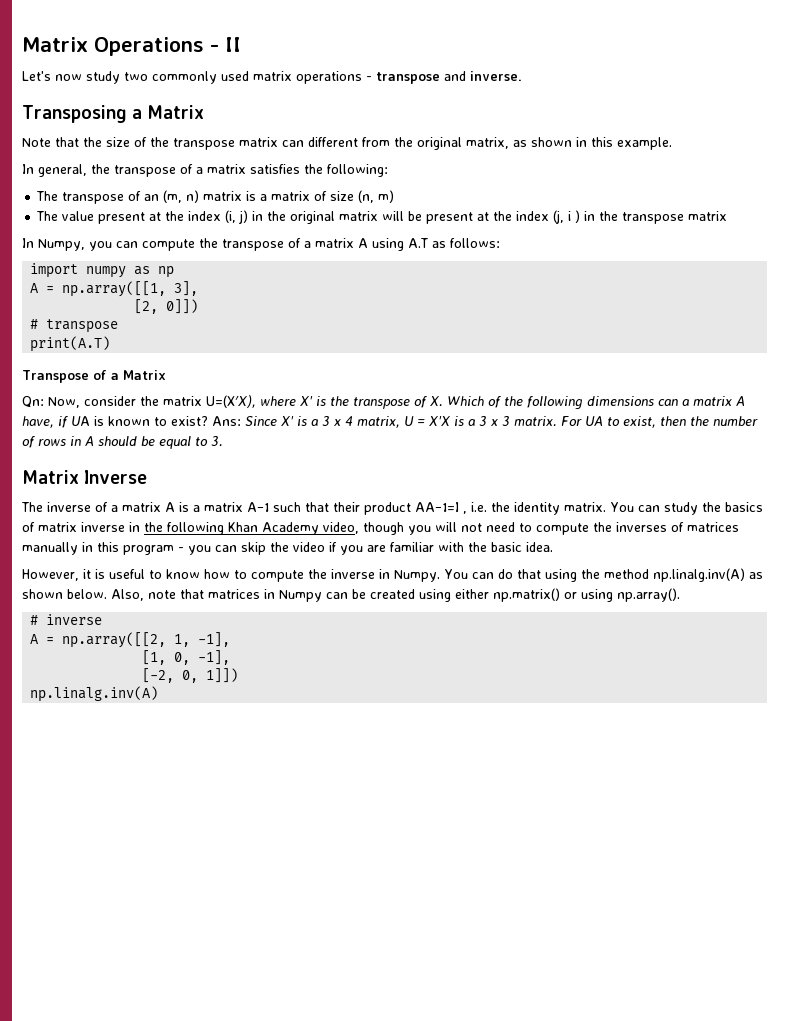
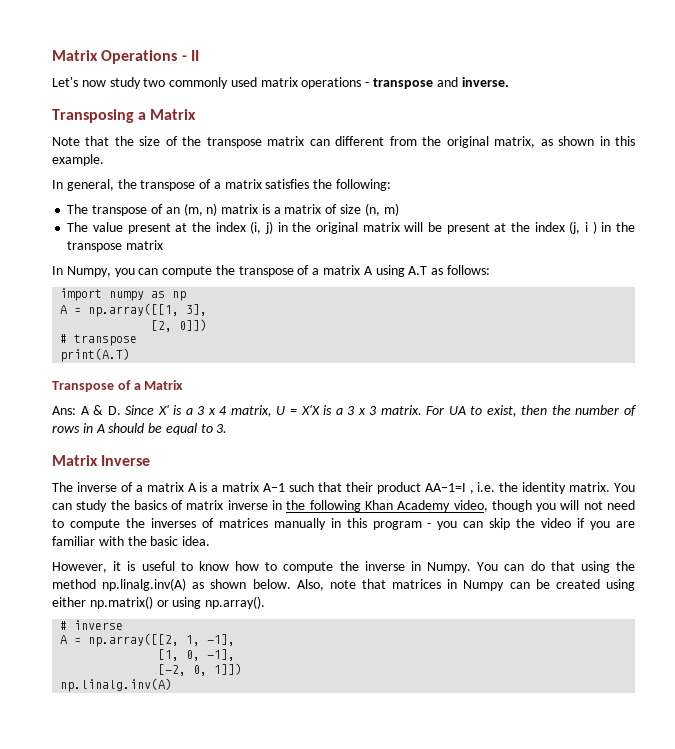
- Qn: Now, consider the matrix U=(X′X), where X' is the transpose of X. Which of the following dimensions can a matrix A have, if UA is known to exist? Ans: Since X' is a 3 x 4 matrix, U = X'X is a 3 x 3 matrix.
+ Ans: A & D. Since X' is a 3 x 4 matrix, U = X'X is a 3 x 3 matrix.

